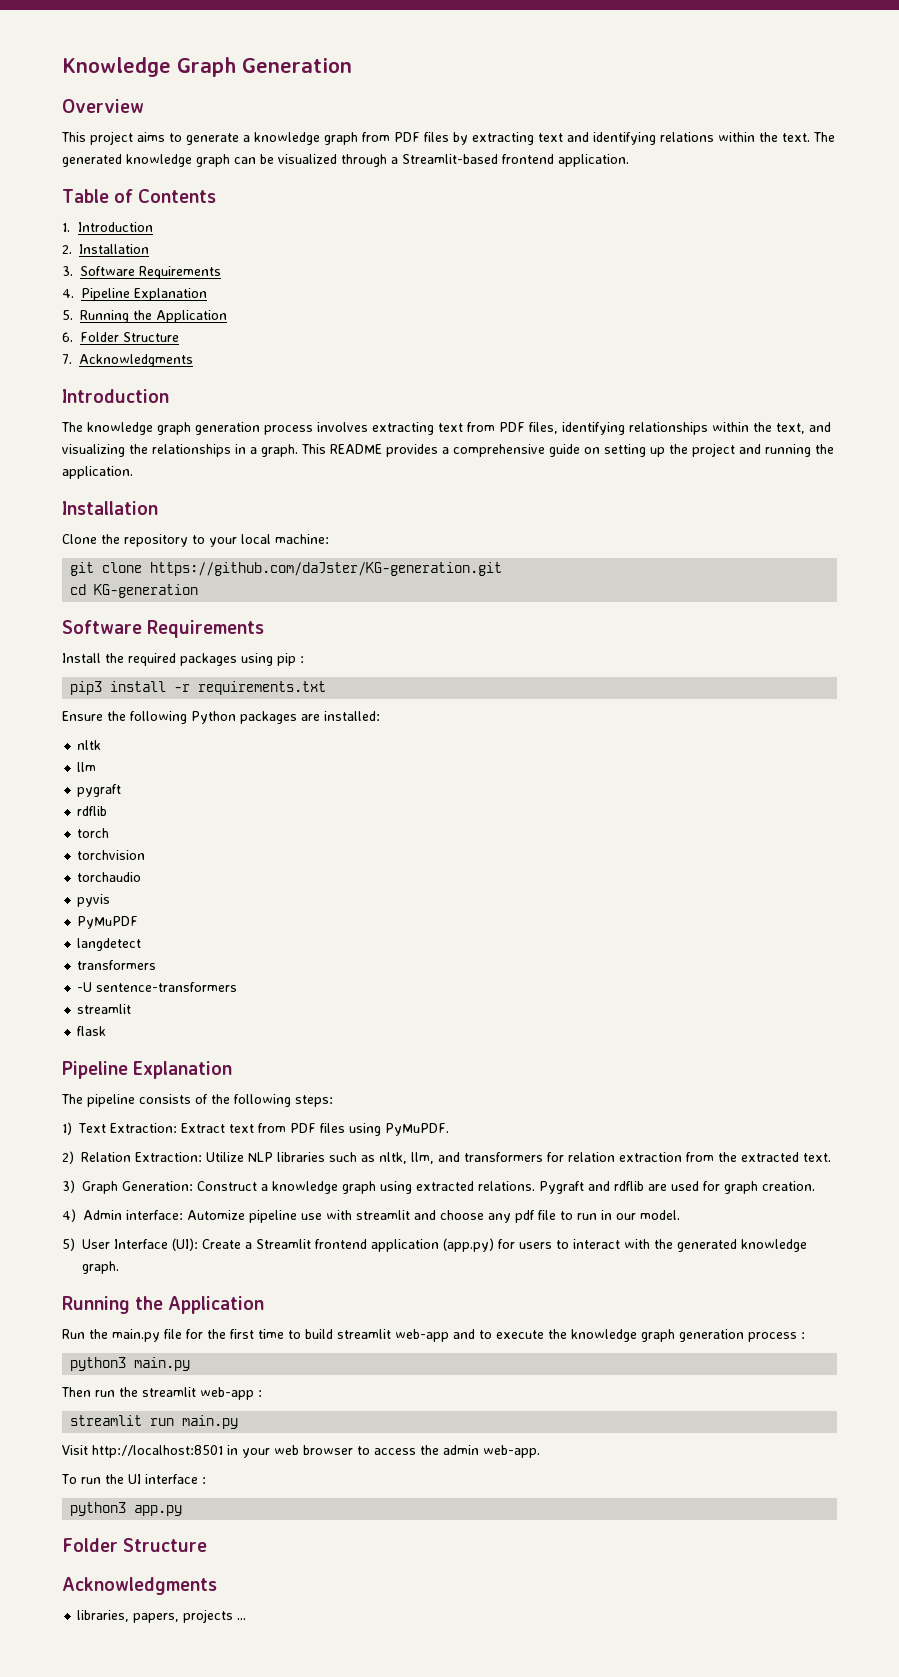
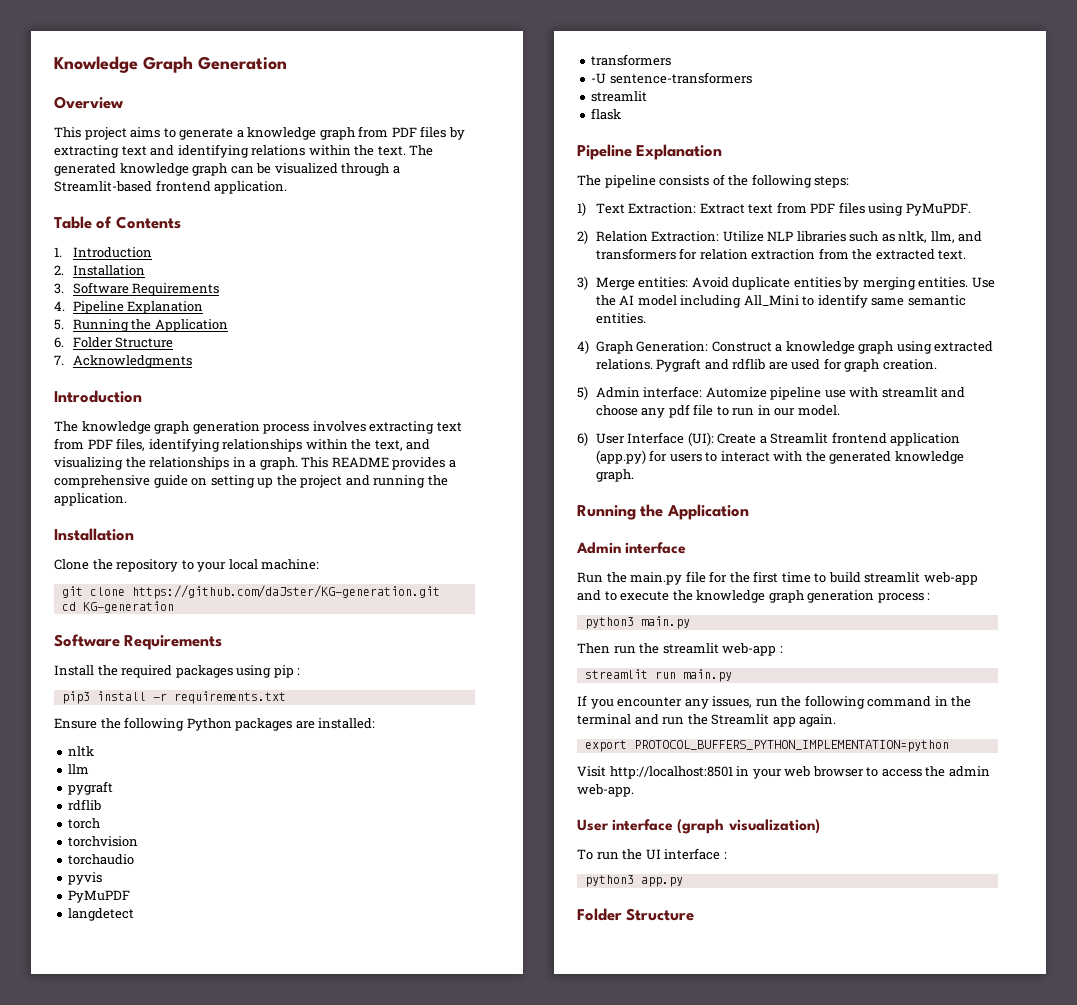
- 3) Graph Generation: Construct a knowledge graph using extracted relations.
+ 3) Merge entities: Avoid duplicate entities by merging entities. Use the AI model including All_Mini to identify same semantic entities.
+ 4) Graph Generation: Construct a knowledge graph using extracted relations.
- 4) Admin interface: Automize pipeline use with streamlit and choose any pdf file to run in our model.
+ 5) Admin interface: Automize pipeline use with streamlit and choose any pdf file to run in our model.
- 5) User Interface (UI): Create a Streamlit frontend application (app.py) for users to interact with the generated knowledge graph.
+ 6) User Interface (UI): Create a Streamlit frontend application (app.py) for users to interact with the generated knowledge graph.
+ Admin interface
+ If you encounter any issues, run the following command in the terminal and run the Streamlit app again.
+ export PROTOCOL_BUFFERS_PYTHON_IMPLEMENTATION=python
+ User interface (graph visualization)
  python3 app.py
  Folder Structure
- Acknowledgments
- libraries, papers, projects ...

